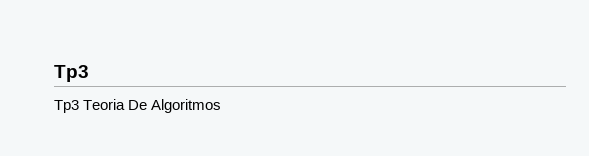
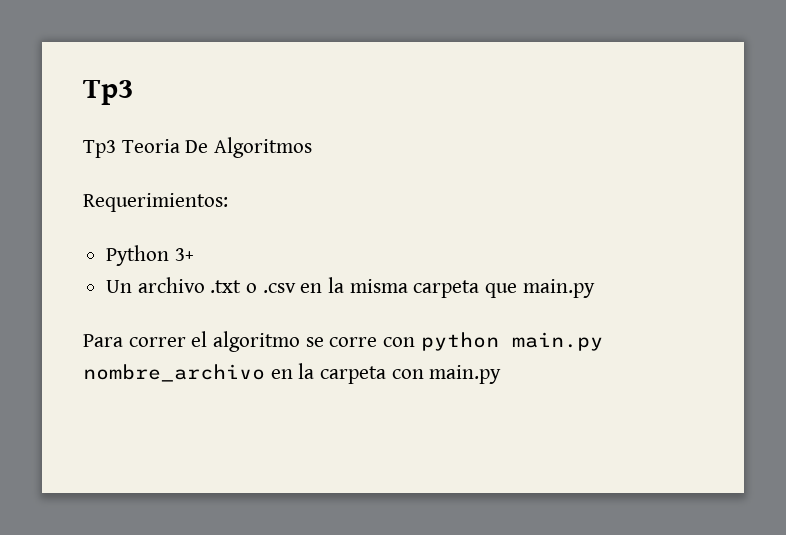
+ Requerimientos:
+ Python 3+
+ Un archivo .txt o .csv en la misma carpeta que main.py
+ Para correr el algoritmo se corre con python main.py nombre_archivo en la carpeta con main.py

